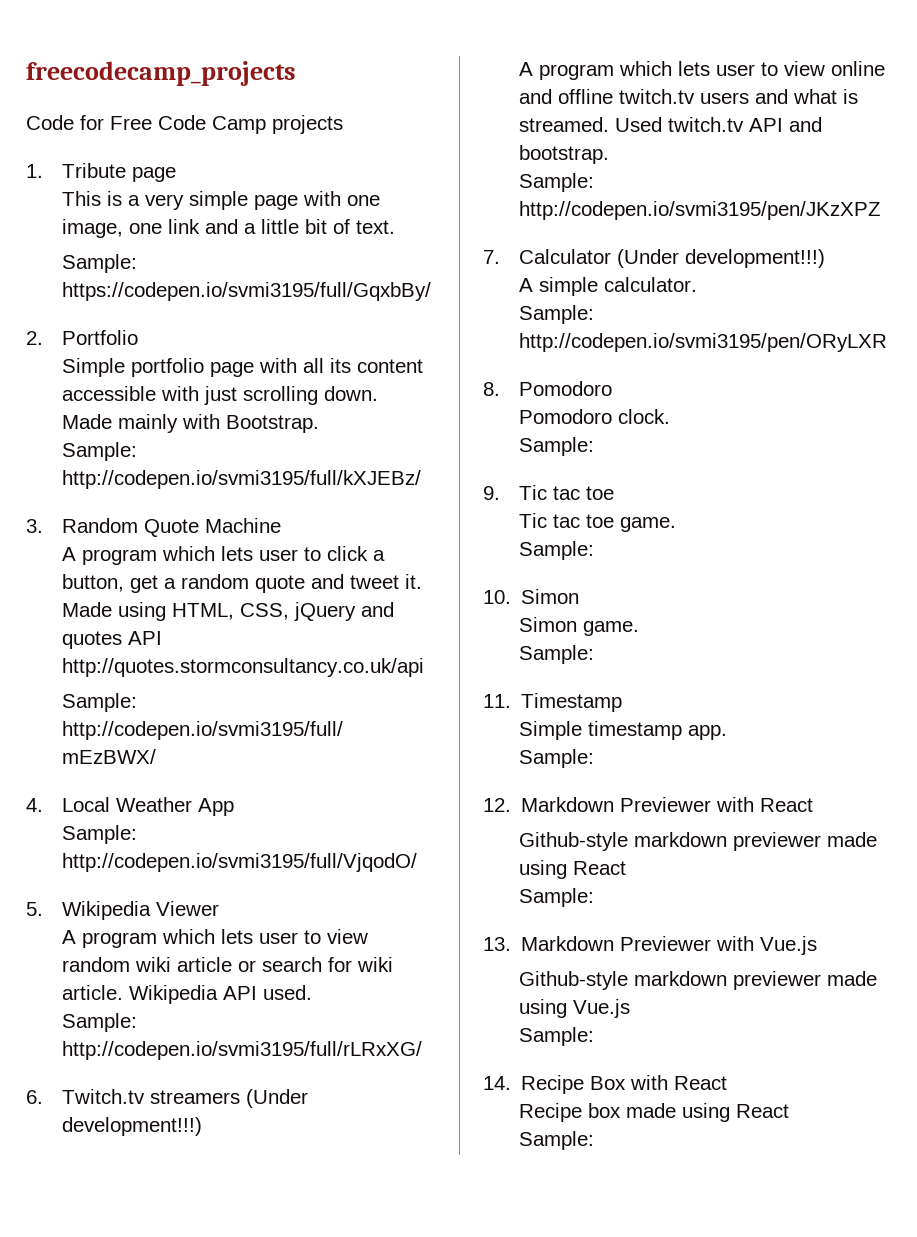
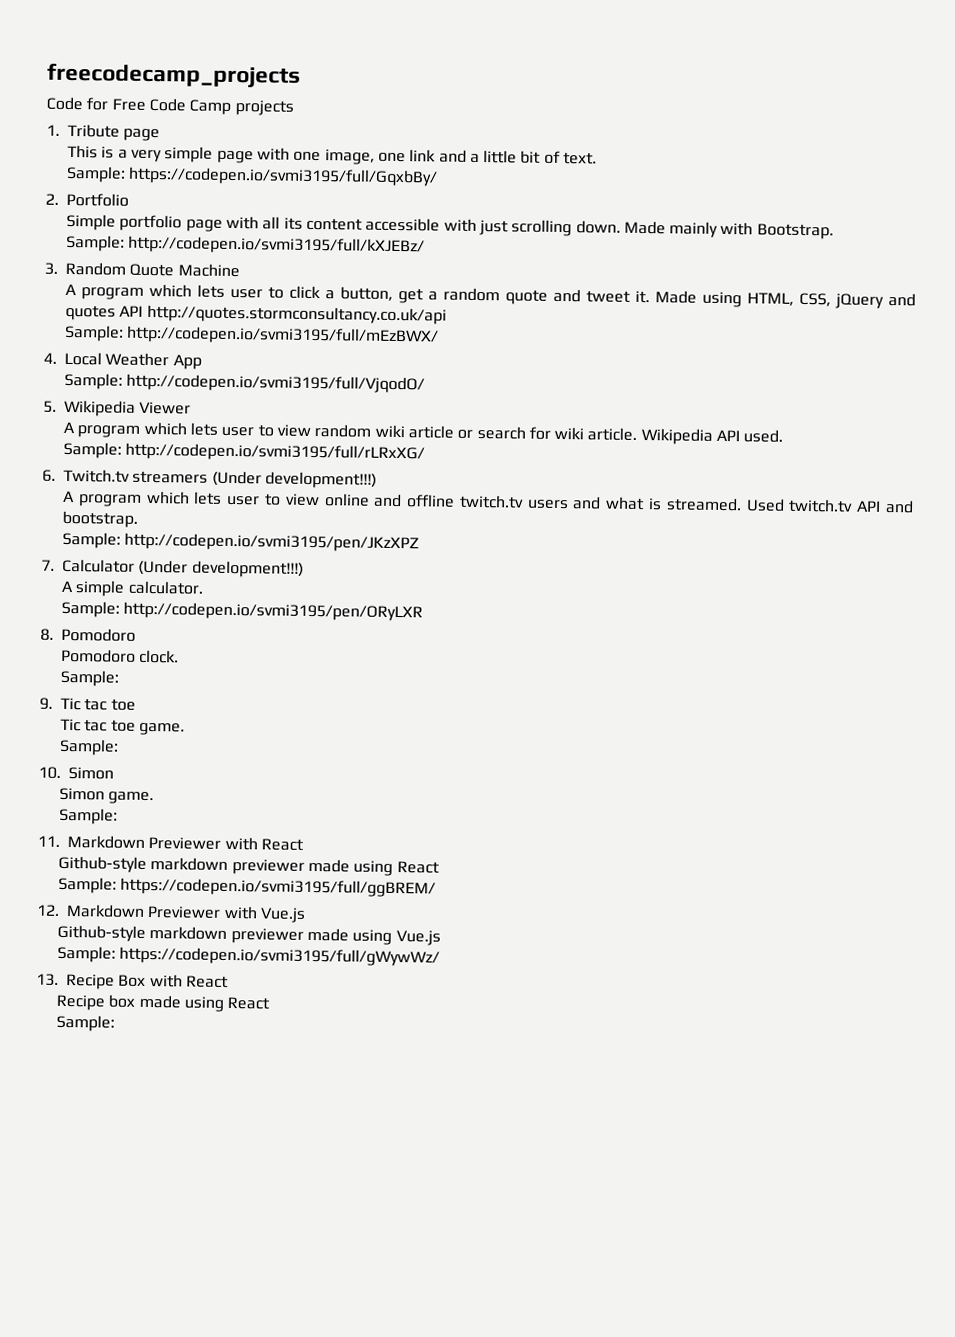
- 11. Timestamp
- Simple timestamp app.
- Sample:
- 12. Markdown Previewer with React
+ 11. Markdown Previewer with React
  Github-style markdown previewer made using React
- Sample:
- 13. Markdown Previewer with Vue.js
+ Sample: https://codepen.io/svmi3195/full/ggBREM/
+ 12. Markdown Previewer with Vue.js
  Github-style markdown previewer made using Vue.js
- Sample:
- 14. Recipe Box with React
+ Sample: https://codepen.io/svmi3195/full/gWywWz/
+ 13. Recipe Box with React

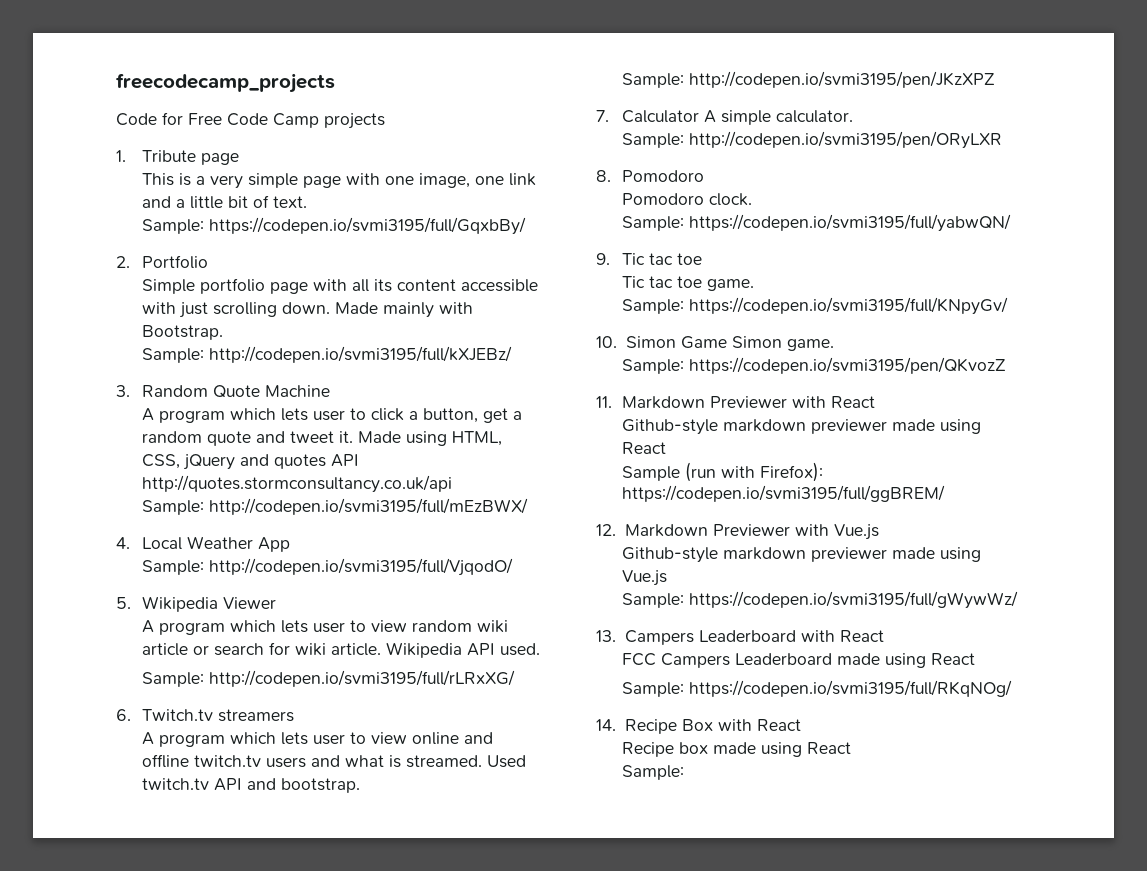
- 6. Twitch.tv streamers (Under development!!!)
+ 6. Twitch.tv streamers
- 7. Calculator (Under development!!!)
- A simple calculator.
+ 7. Calculator A simple calculator.
  Pomodoro clock.
- Sample:
+ Sample: https://codepen.io/svmi3195/full/yabwQN/
  Tic tac toe game.
- Sample:
+ Sample: https://codepen.io/svmi3195/full/KNpyGv/
- 10. Simon
- Simon game.
- Sample:
+ 10. Simon Game Simon game.
+ Sample: https://codepen.io/svmi3195/pen/QKvozZ
- Sample: https://codepen.io/svmi3195/full/ggBREM/
+ Sample (run with Firefox): https://codepen.io/svmi3195/full/ggBREM/
- 13. Recipe Box with React
+ 13. Campers Leaderboard with React
+ FCC Campers Leaderboard made using React
+ Sample: https://codepen.io/svmi3195/full/RKqNOg/
+ 14. Recipe Box with React

